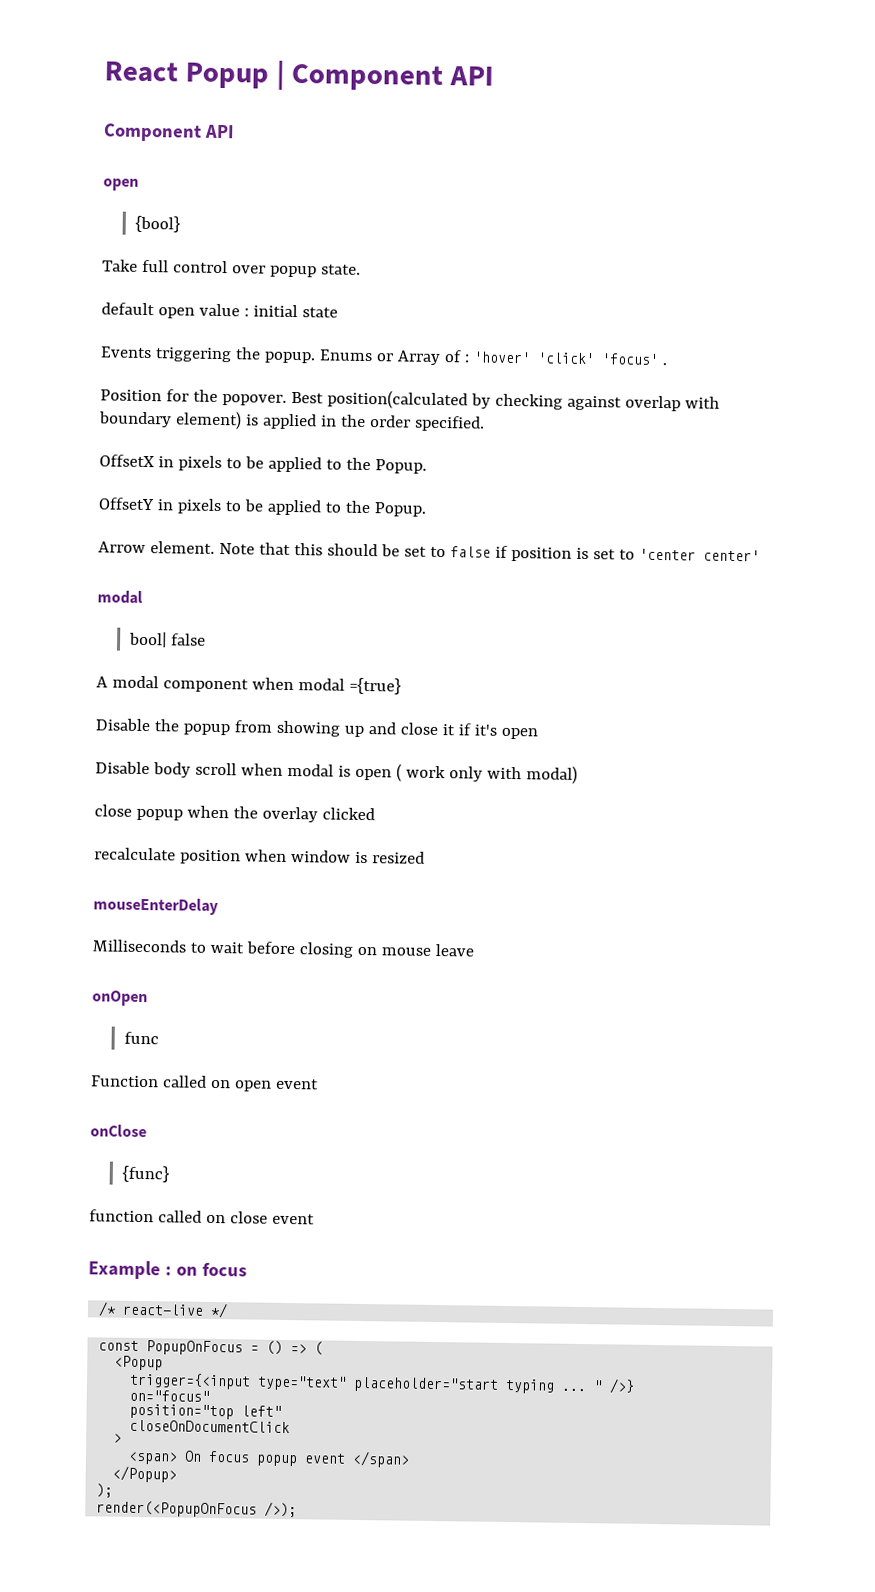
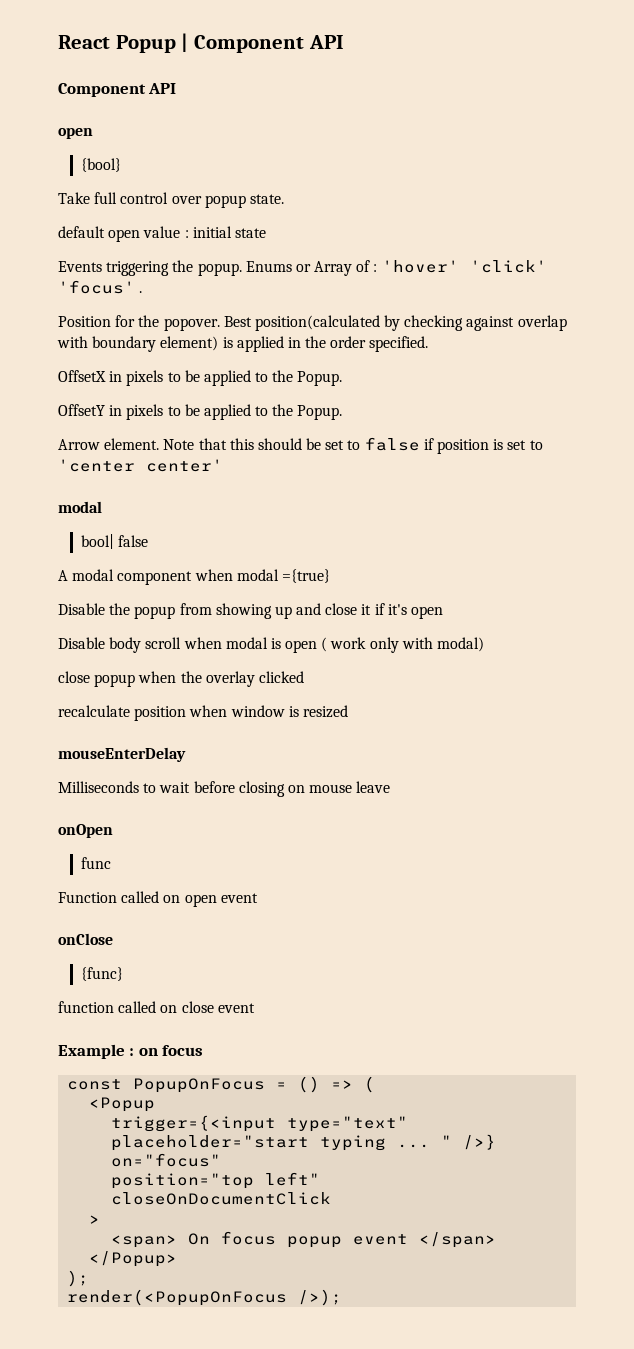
- /* react-live */

